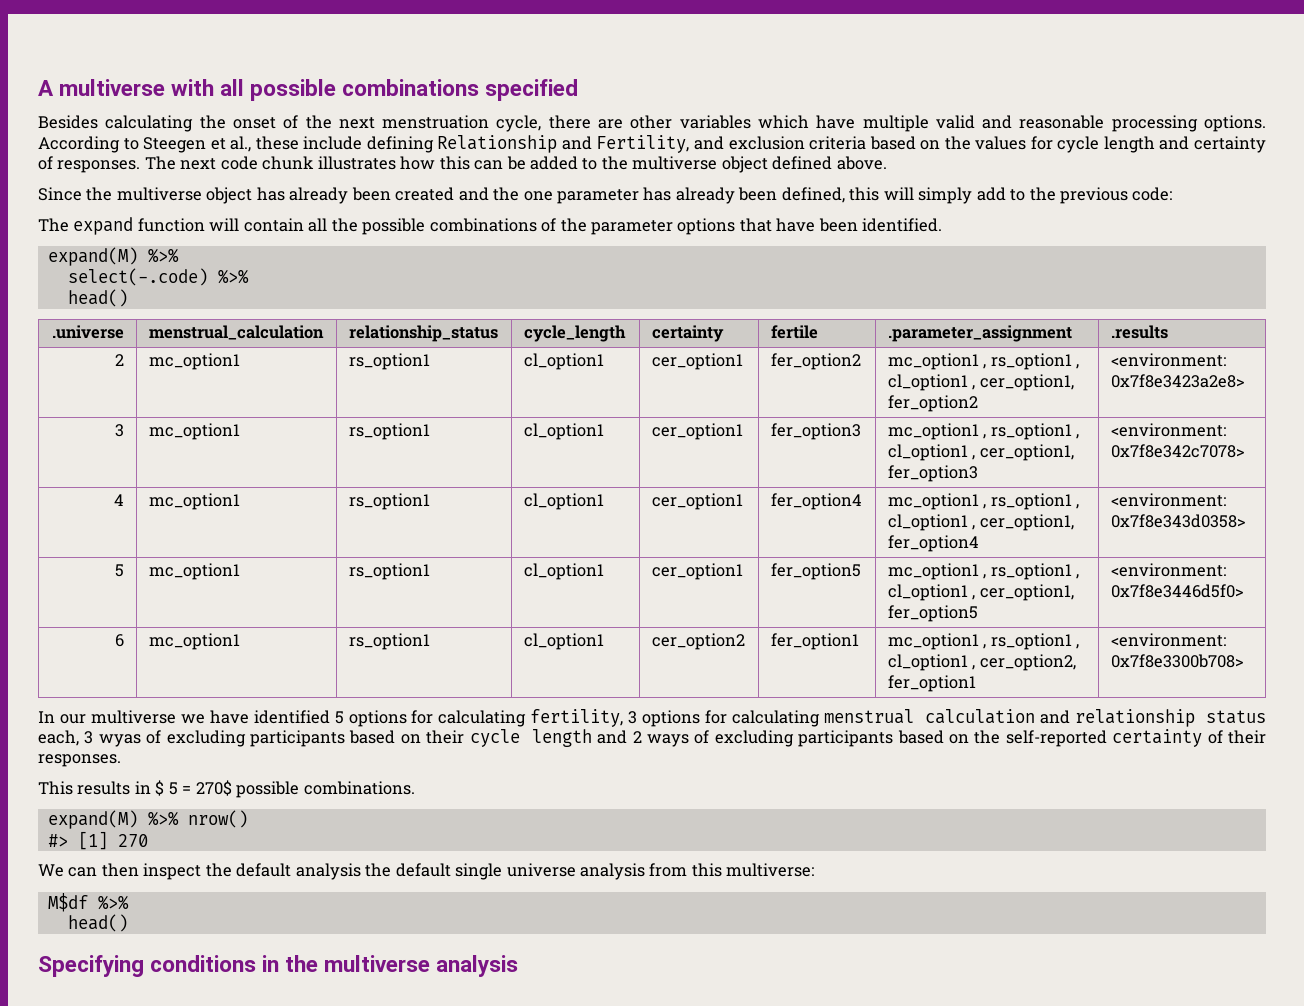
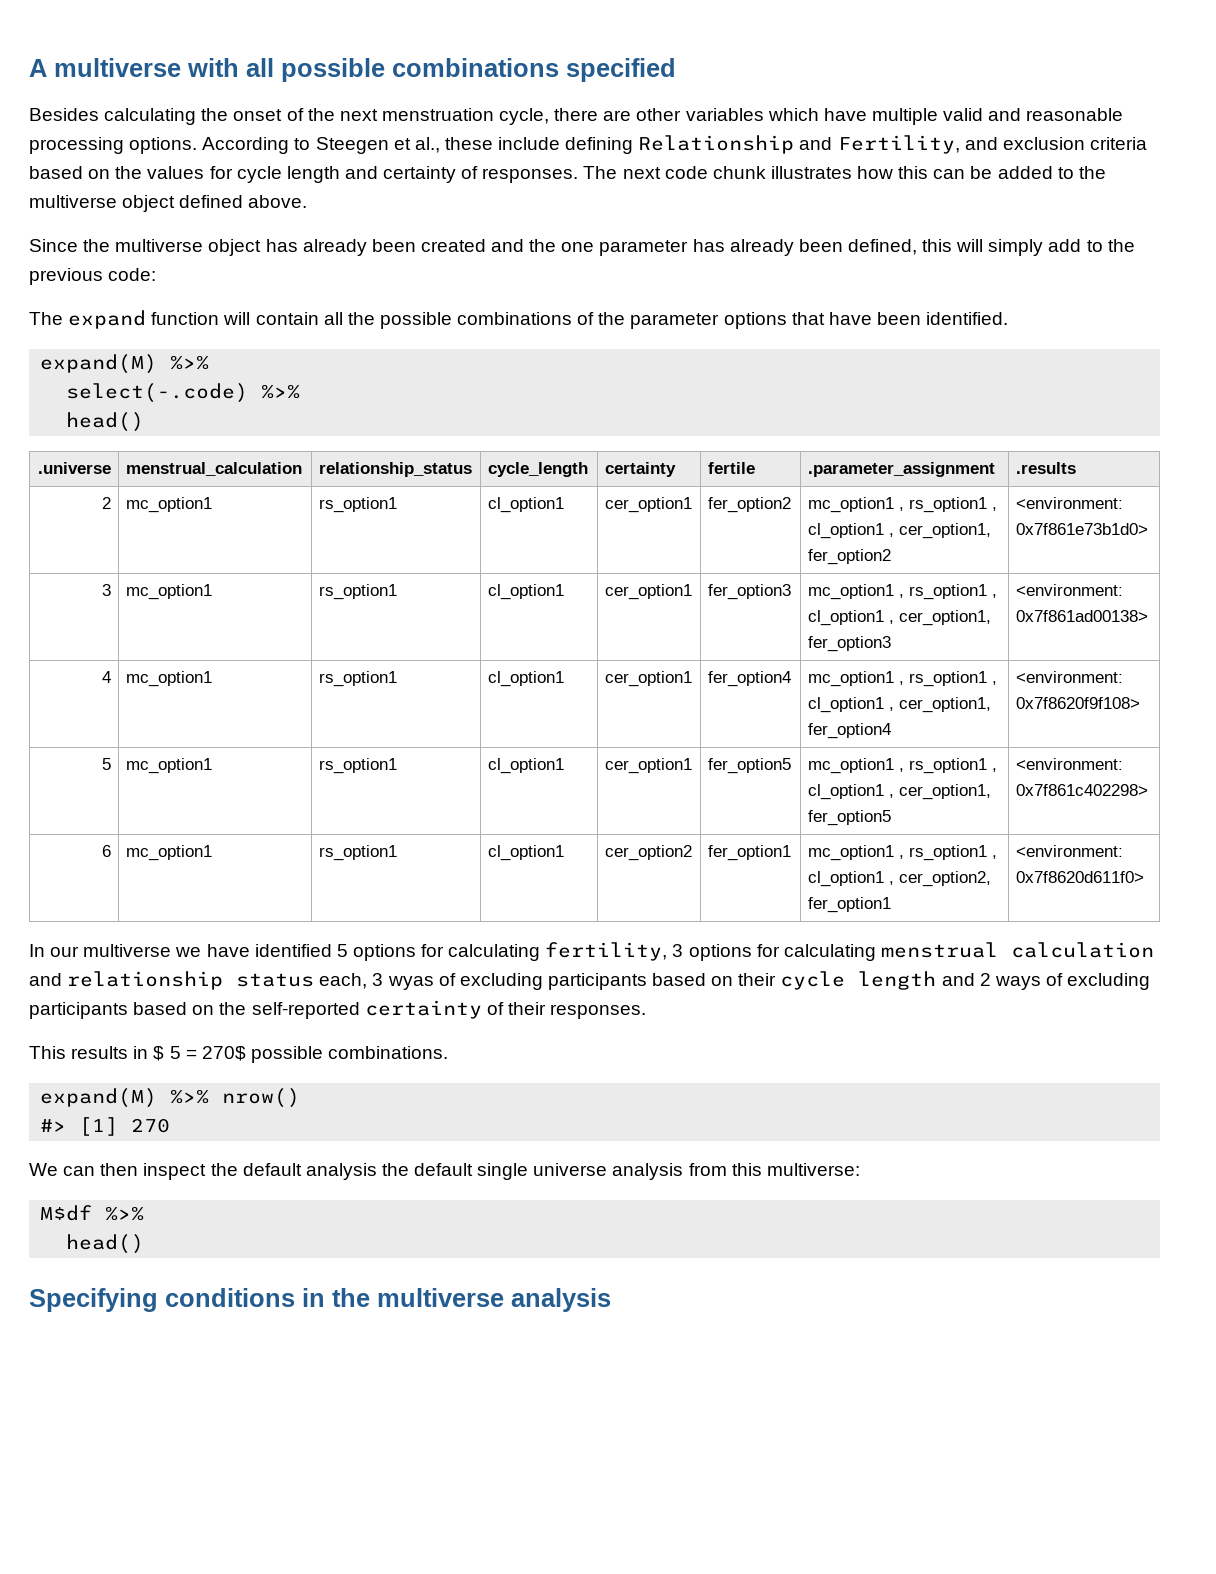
- 2 | mc_option1 | rs_option1 | cl_option1 | cer_option1 | fer_option2 | mc_option1 , rs_option1 , cl_option1 , cer_option1, fer_option2 | <environment: 0x7f8e3423a2e8>
+ 2 | mc_option1 | rs_option1 | cl_option1 | cer_option1 | fer_option2 | mc_option1 , rs_option1 , cl_option1 , cer_option1, fer_option2 | <environment: 0x7f861e73b1d0>
- 3 | mc_option1 | rs_option1 | cl_option1 | cer_option1 | fer_option3 | mc_option1 , rs_option1 , cl_option1 , cer_option1, fer_option3 | <environment: 0x7f8e342c7078>
+ 3 | mc_option1 | rs_option1 | cl_option1 | cer_option1 | fer_option3 | mc_option1 , rs_option1 , cl_option1 , cer_option1, fer_option3 | <environment: 0x7f861ad00138>
- 4 | mc_option1 | rs_option1 | cl_option1 | cer_option1 | fer_option4 | mc_option1 , rs_option1 , cl_option1 , cer_option1, fer_option4 | <environment: 0x7f8e343d0358>
+ 4 | mc_option1 | rs_option1 | cl_option1 | cer_option1 | fer_option4 | mc_option1 , rs_option1 , cl_option1 , cer_option1, fer_option4 | <environment: 0x7f8620f9f108>
- 5 | mc_option1 | rs_option1 | cl_option1 | cer_option1 | fer_option5 | mc_option1 , rs_option1 , cl_option1 , cer_option1, fer_option5 | <environment: 0x7f8e3446d5f0>
+ 5 | mc_option1 | rs_option1 | cl_option1 | cer_option1 | fer_option5 | mc_option1 , rs_option1 , cl_option1 , cer_option1, fer_option5 | <environment: 0x7f861c402298>
- 6 | mc_option1 | rs_option1 | cl_option1 | cer_option2 | fer_option1 | mc_option1 , rs_option1 , cl_option1 , cer_option2, fer_option1 | <environment: 0x7f8e3300b708>
+ 6 | mc_option1 | rs_option1 | cl_option1 | cer_option2 | fer_option1 | mc_option1 , rs_option1 , cl_option1 , cer_option2, fer_option1 | <environment: 0x7f8620d611f0>

